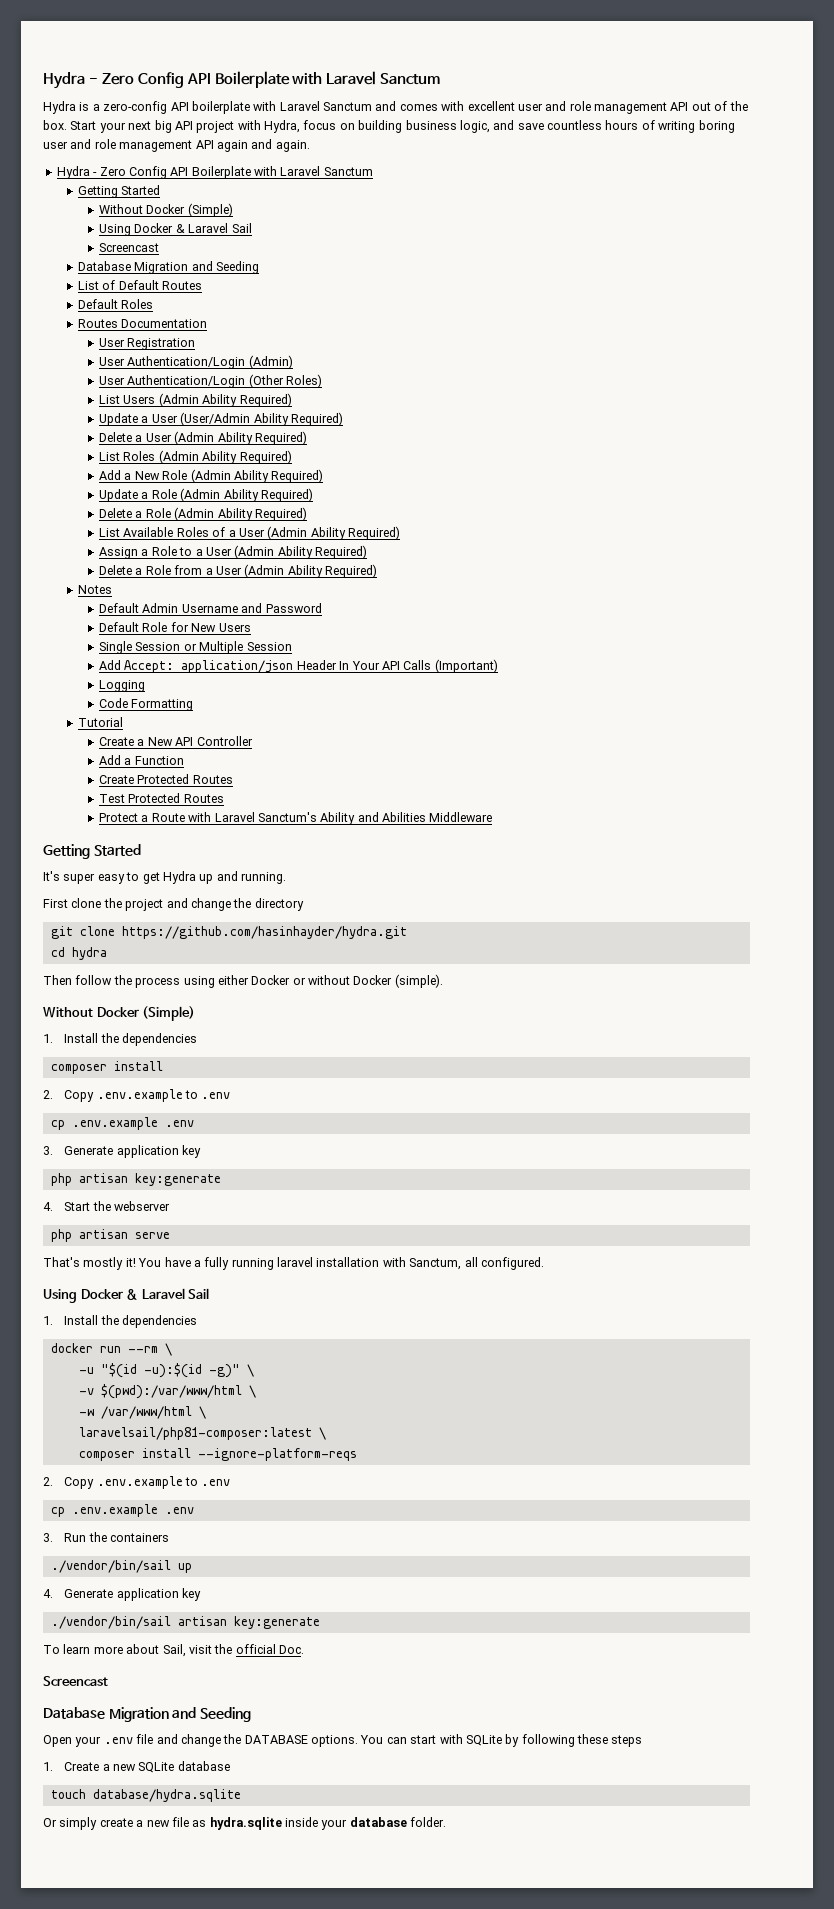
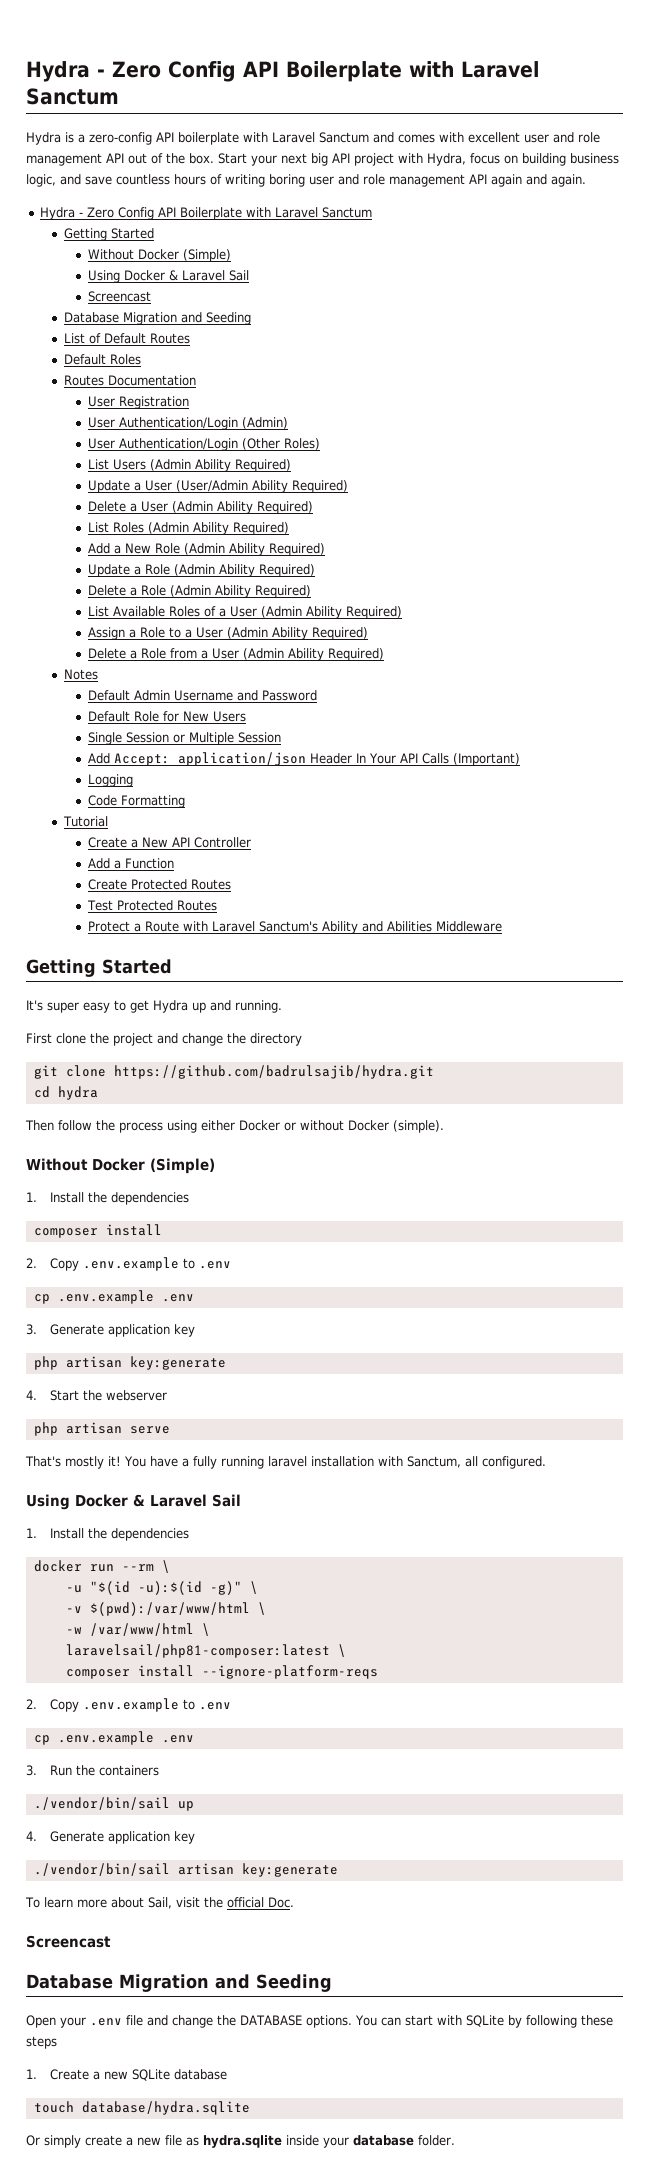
- git clone https://github.com/hasinhayder/hydra.git
+ git clone https://github.com/badrulsajib/hydra.git

